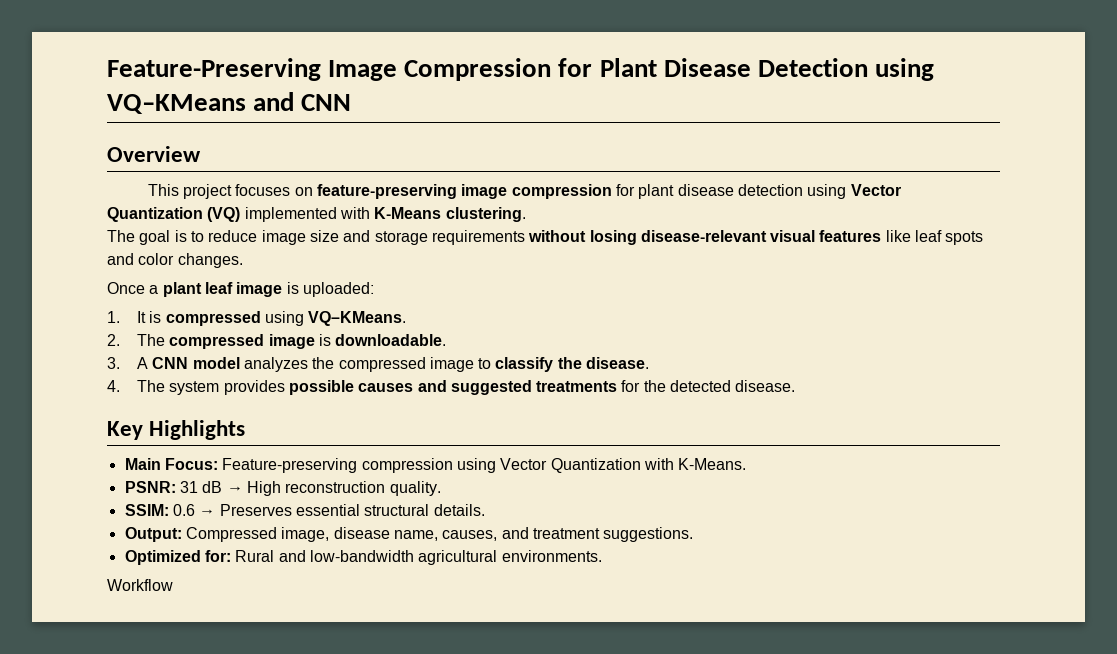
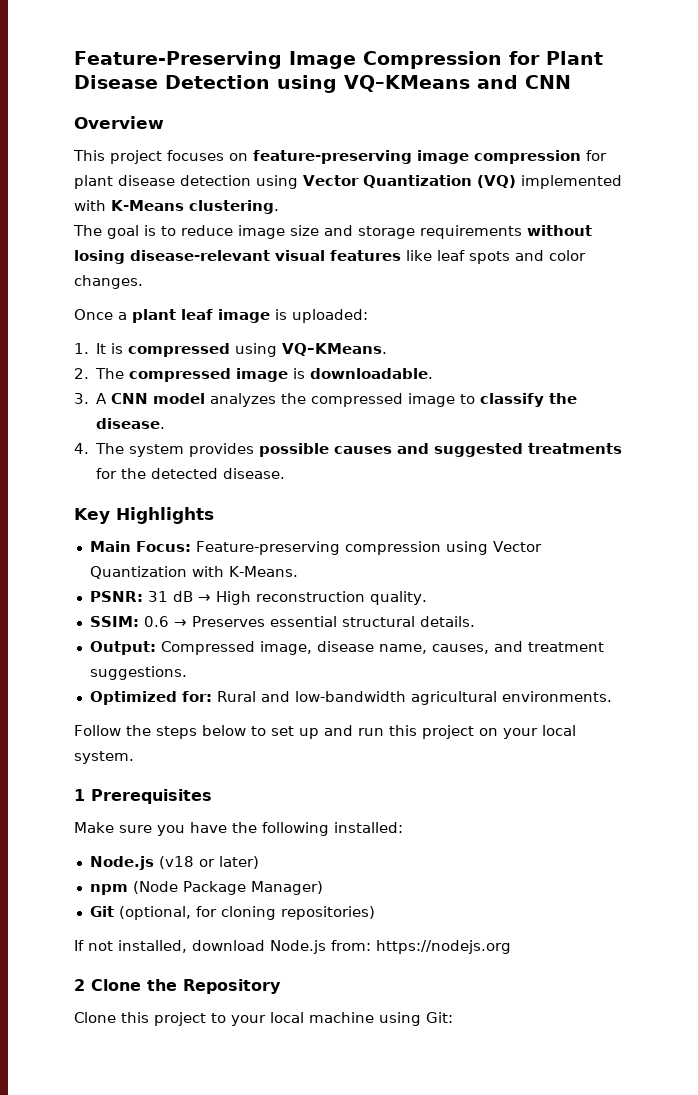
- Workflow
+ Follow the steps below to set up and run this project on your local system.
+ 1 Prerequisites
+ Make sure you have the following installed:
+ Node.js (v18 or later)
+ npm (Node Package Manager)
+ Git (optional, for cloning repositories)
+ If not installed, download Node.js from: https://nodejs.org
+ 2 Clone the Repository
+ Clone this project to your local machine using Git:

